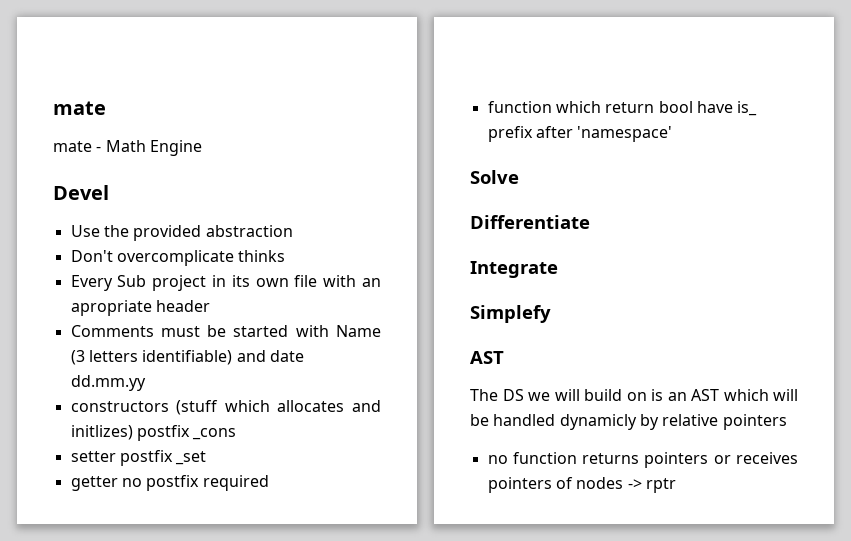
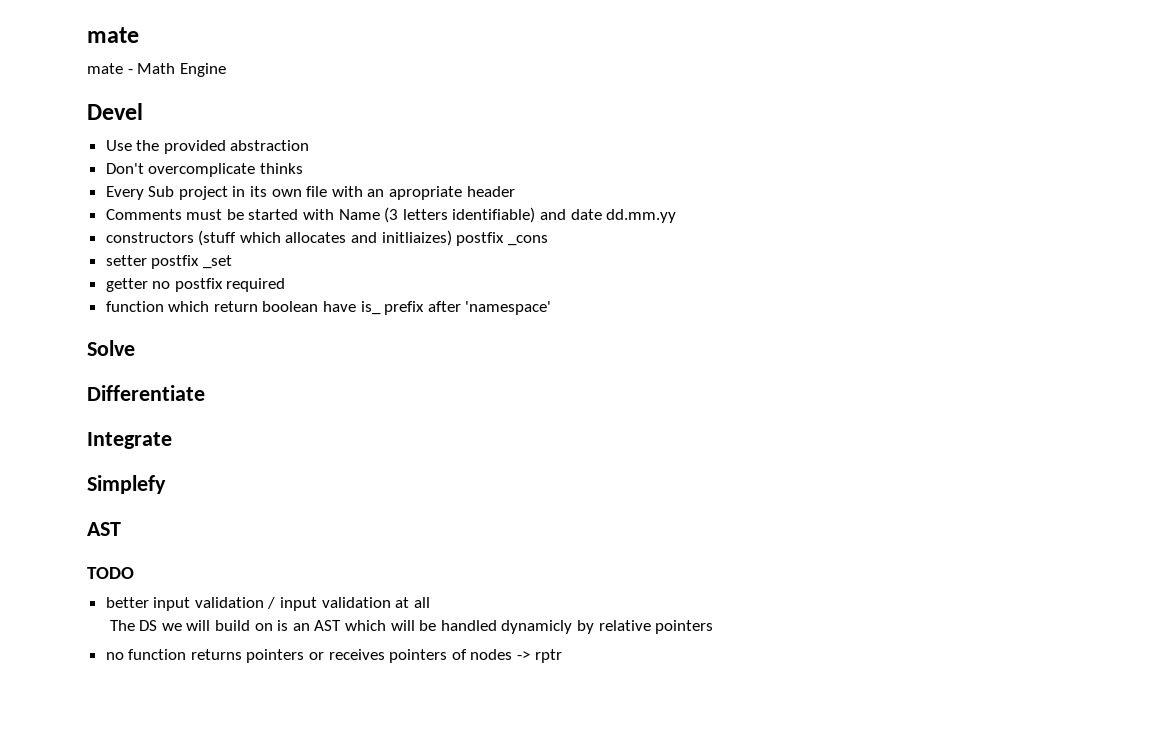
- constructors (stuff which allocates and initlizes) postfix _cons
+ constructors (stuff which allocates and initliaizes) postfix _cons
- function which return bool have is_ prefix after 'namespace'
+ function which return boolean have is_ prefix after 'namespace'
+ TODO
+ better input validation / input validation at all

